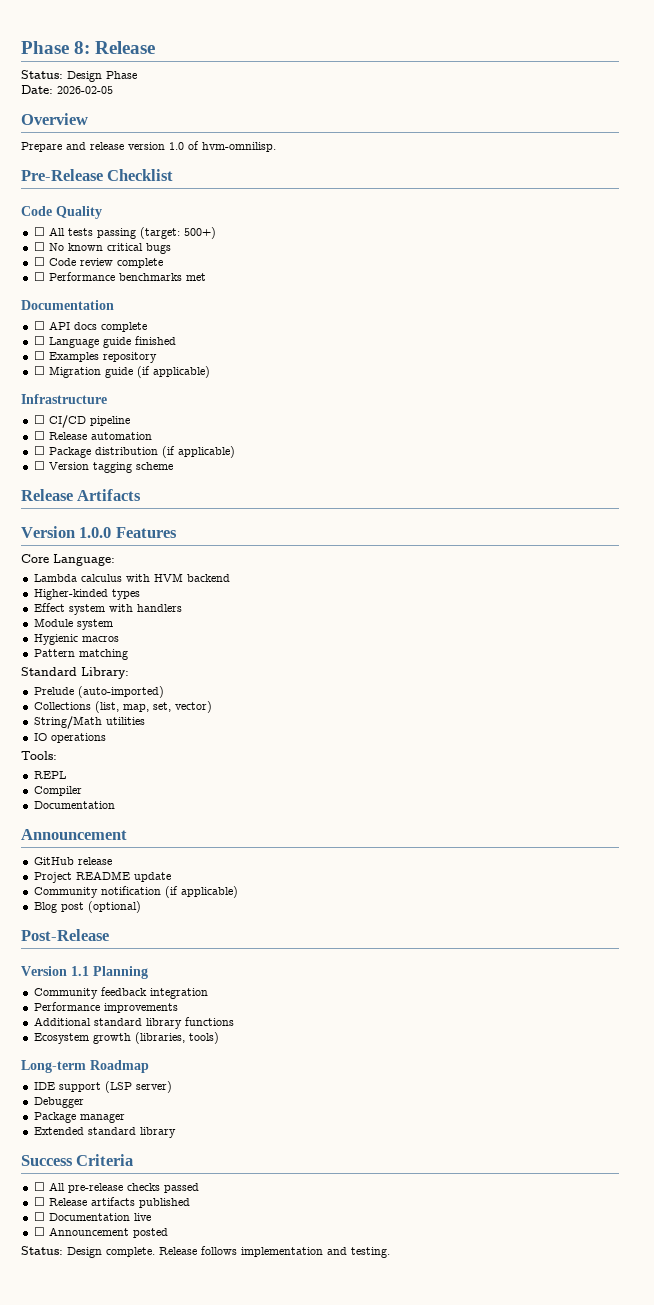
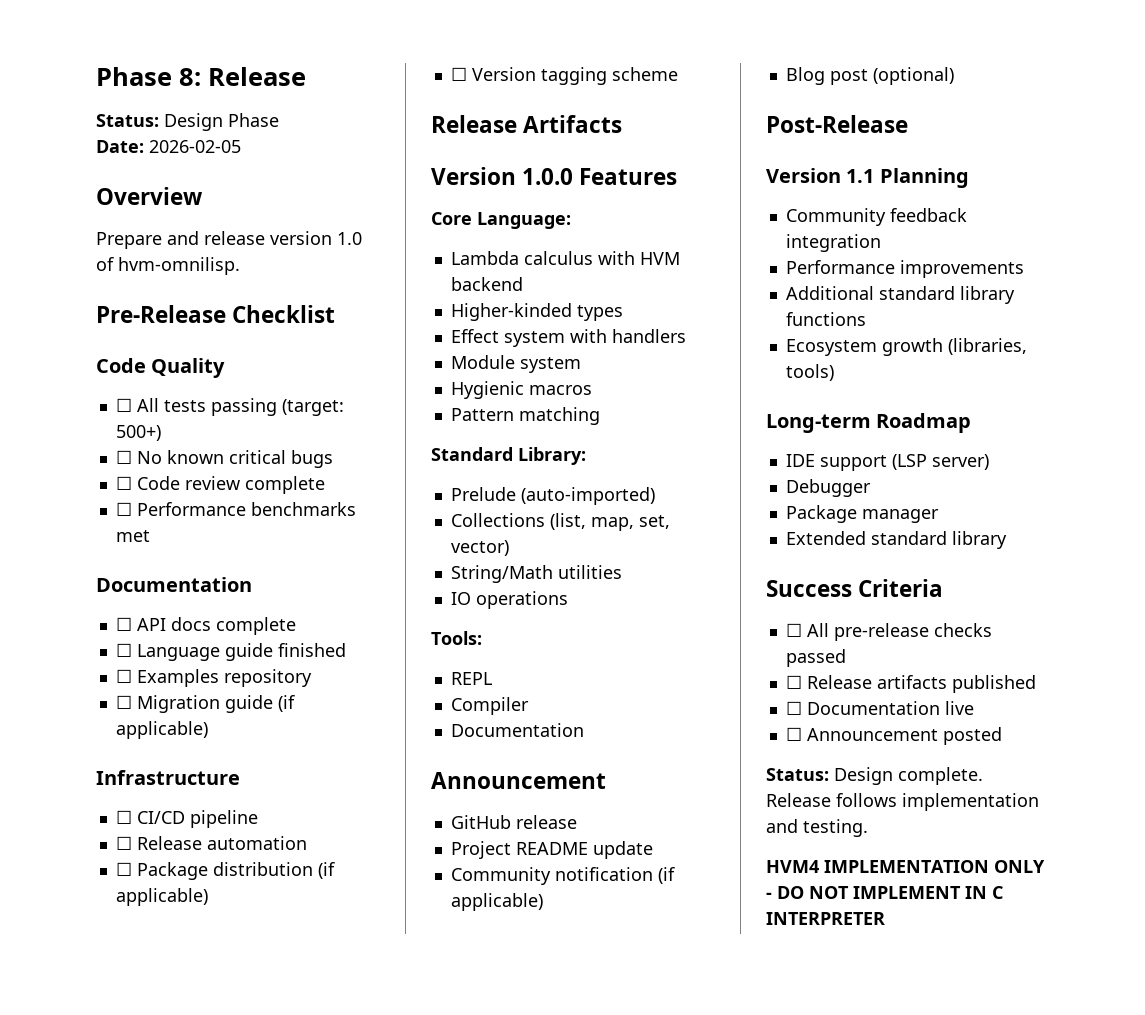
+ HVM4 IMPLEMENTATION ONLY - DO NOT IMPLEMENT IN C INTERPRETER

